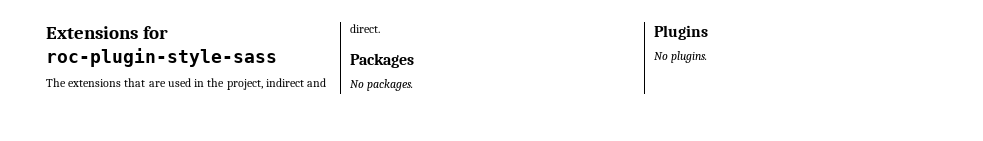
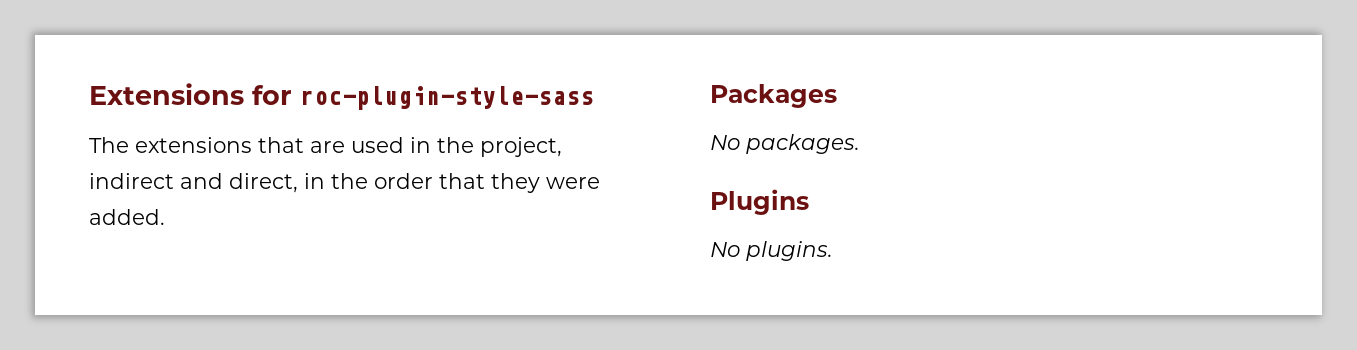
- The extensions that are used in the project, indirect and direct.
+ The extensions that are used in the project, indirect and direct, in the order that they were added.

